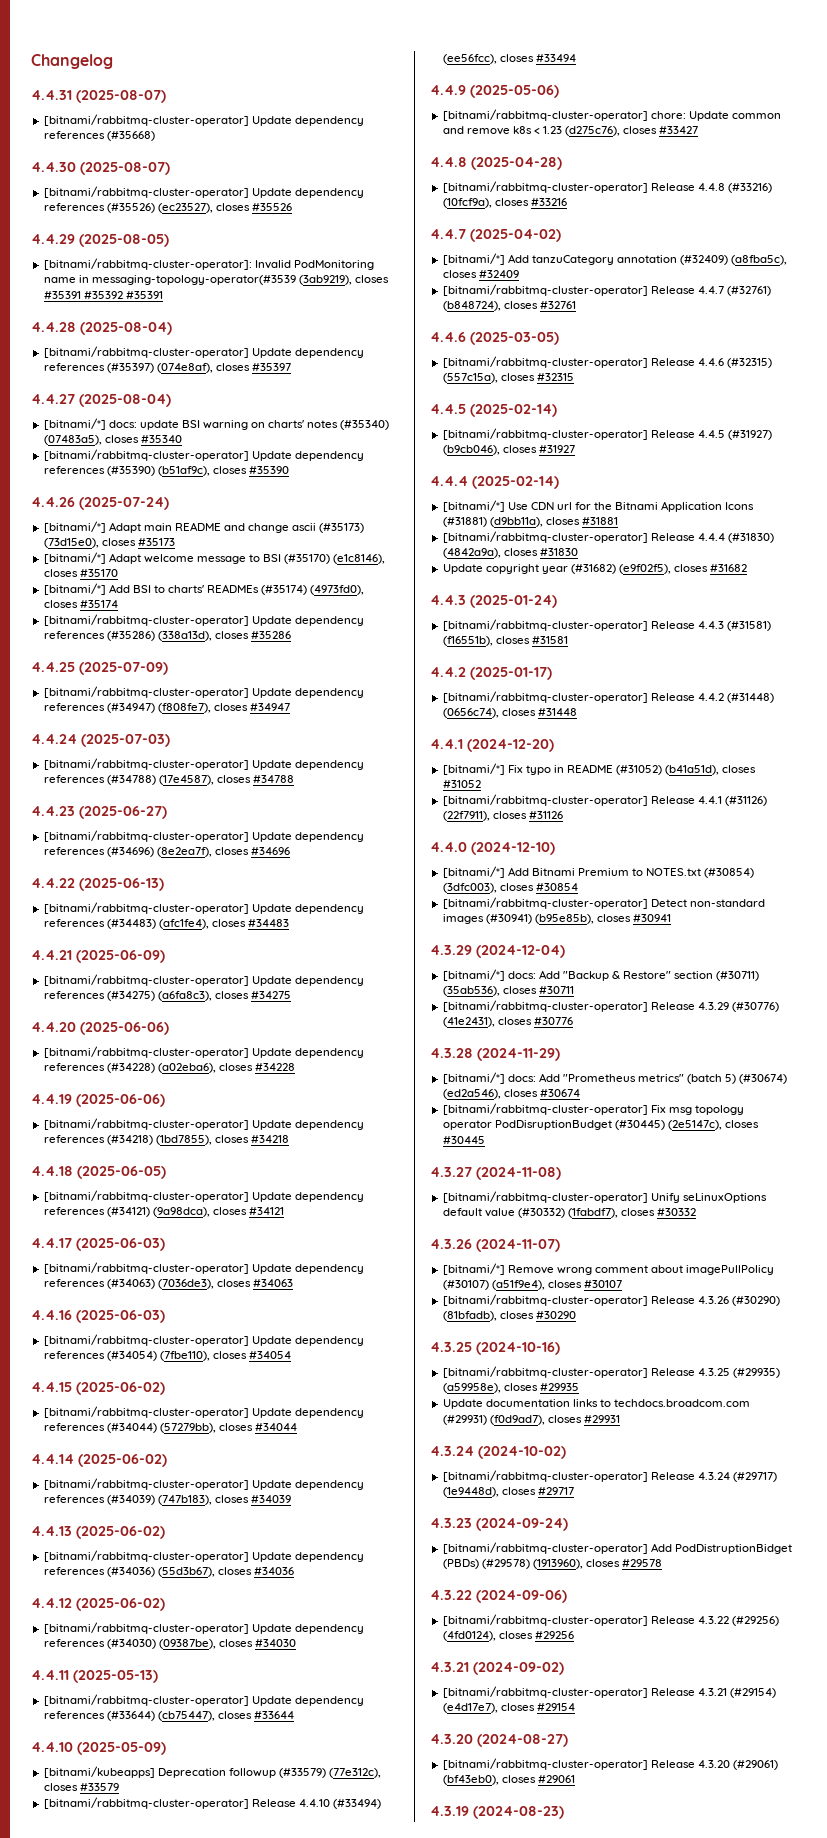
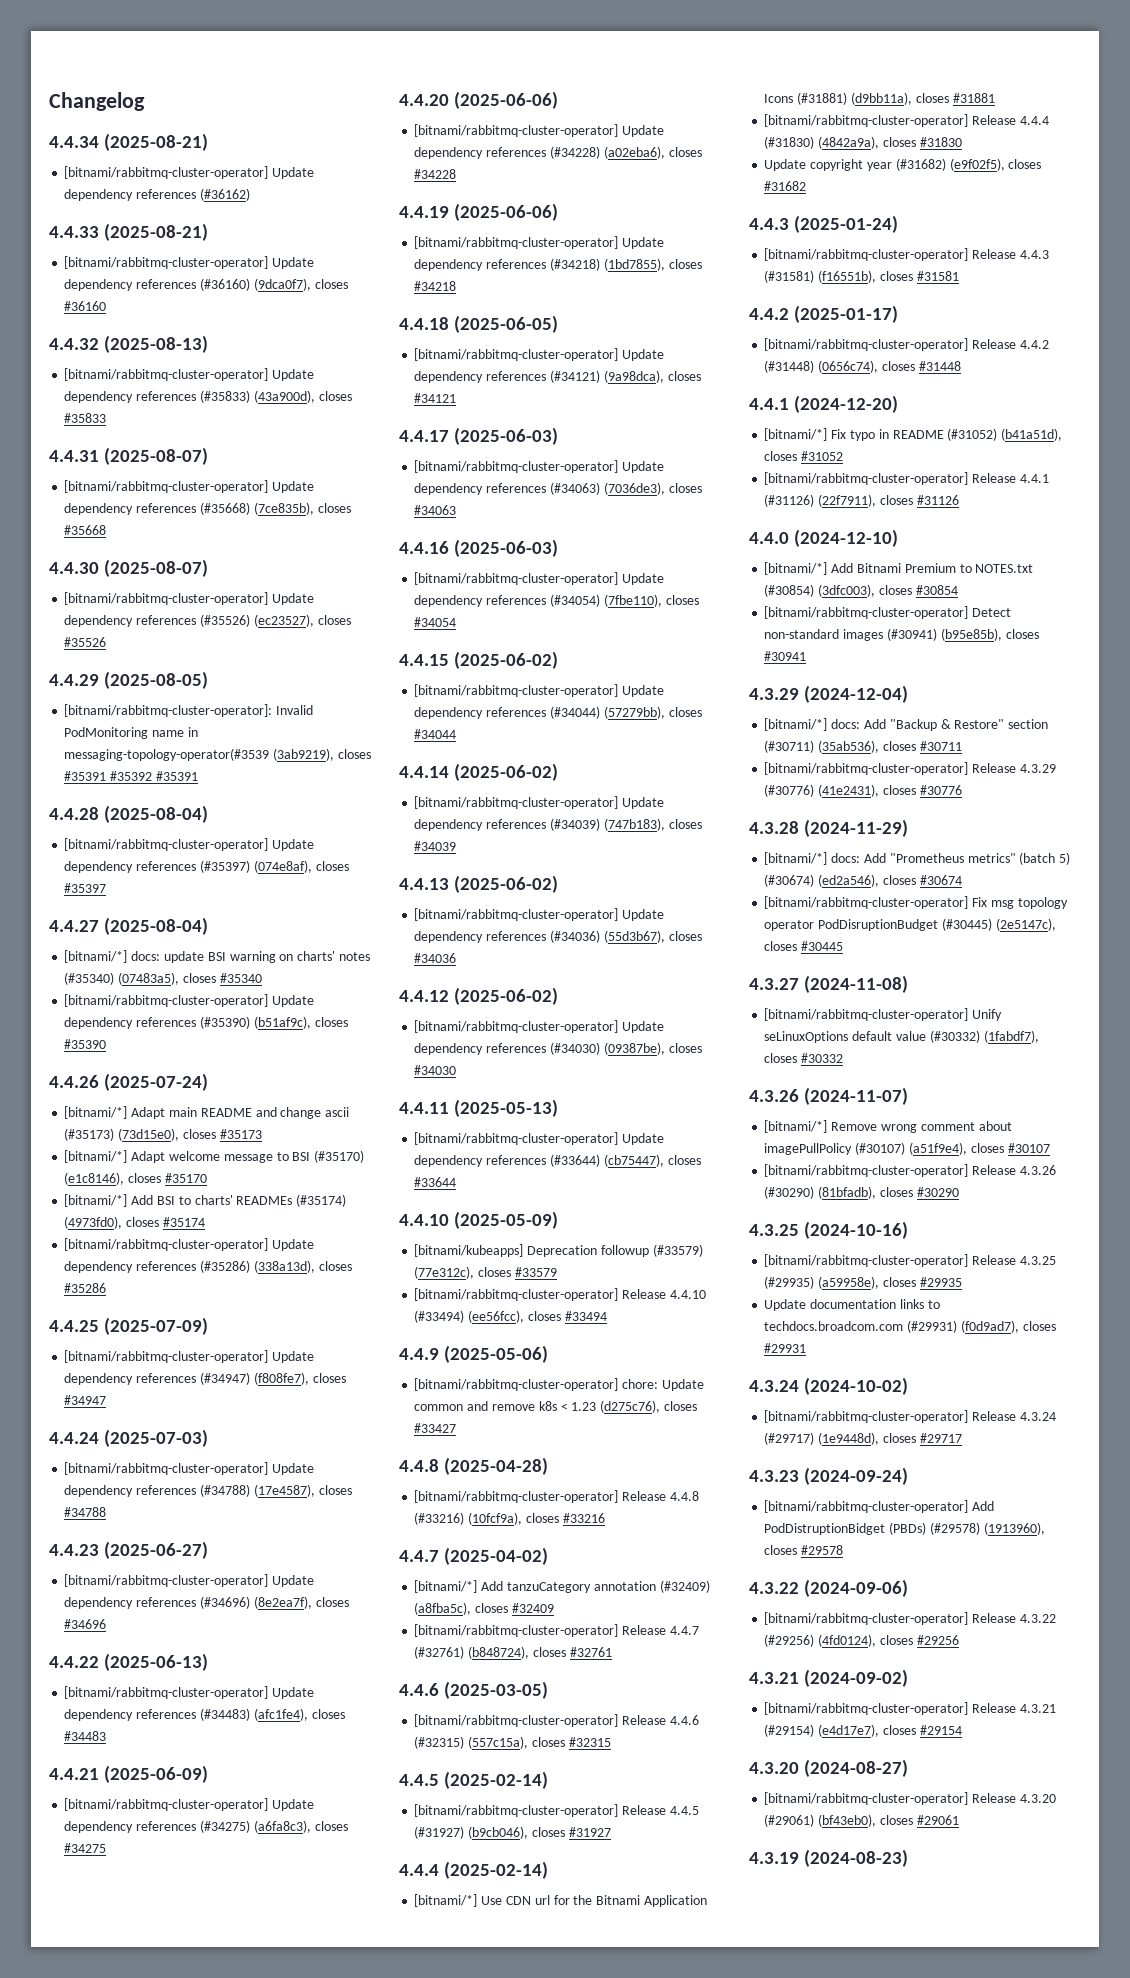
+ 4.4.34 (2025-08-21)
+ [bitnami/rabbitmq-cluster-operator] Update dependency references (#36162)
+ 4.4.33 (2025-08-21)
+ [bitnami/rabbitmq-cluster-operator] Update dependency references (#36160) (9dca0f7), closes #36160
+ 4.4.32 (2025-08-13)
+ [bitnami/rabbitmq-cluster-operator] Update dependency references (#35833) (43a900d), closes #35833
- [bitnami/rabbitmq-cluster-operator] Update dependency references (#35668)
+ [bitnami/rabbitmq-cluster-operator] Update dependency references (#35668) (7ce835b), closes #35668

